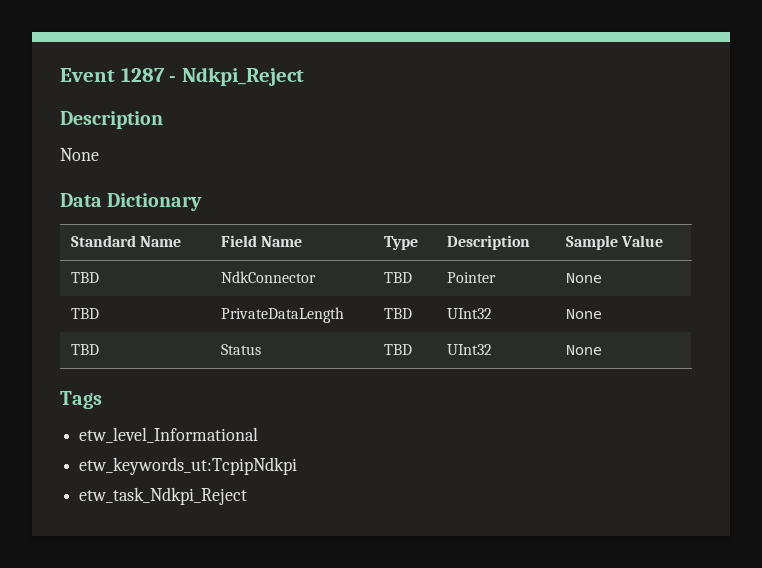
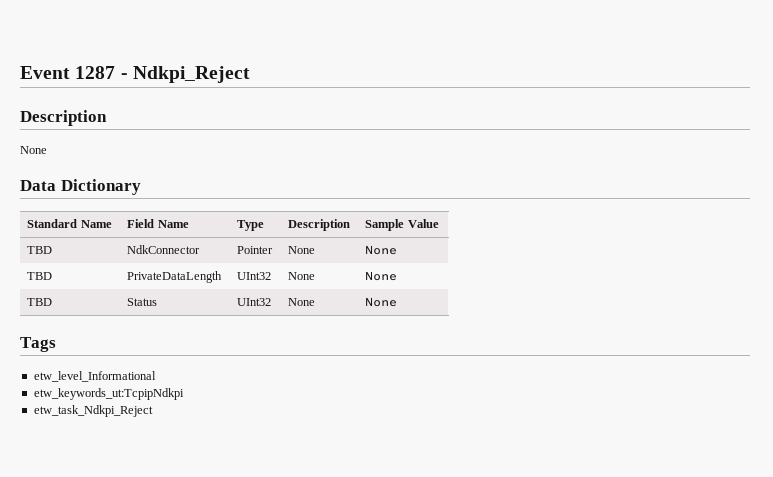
- TBD | NdkConnector | TBD | Pointer | None
+ TBD | NdkConnector | Pointer | None | None
- TBD | PrivateDataLength | TBD | UInt32 | None
+ TBD | PrivateDataLength | UInt32 | None | None
- TBD | Status | TBD | UInt32 | None
+ TBD | Status | UInt32 | None | None

